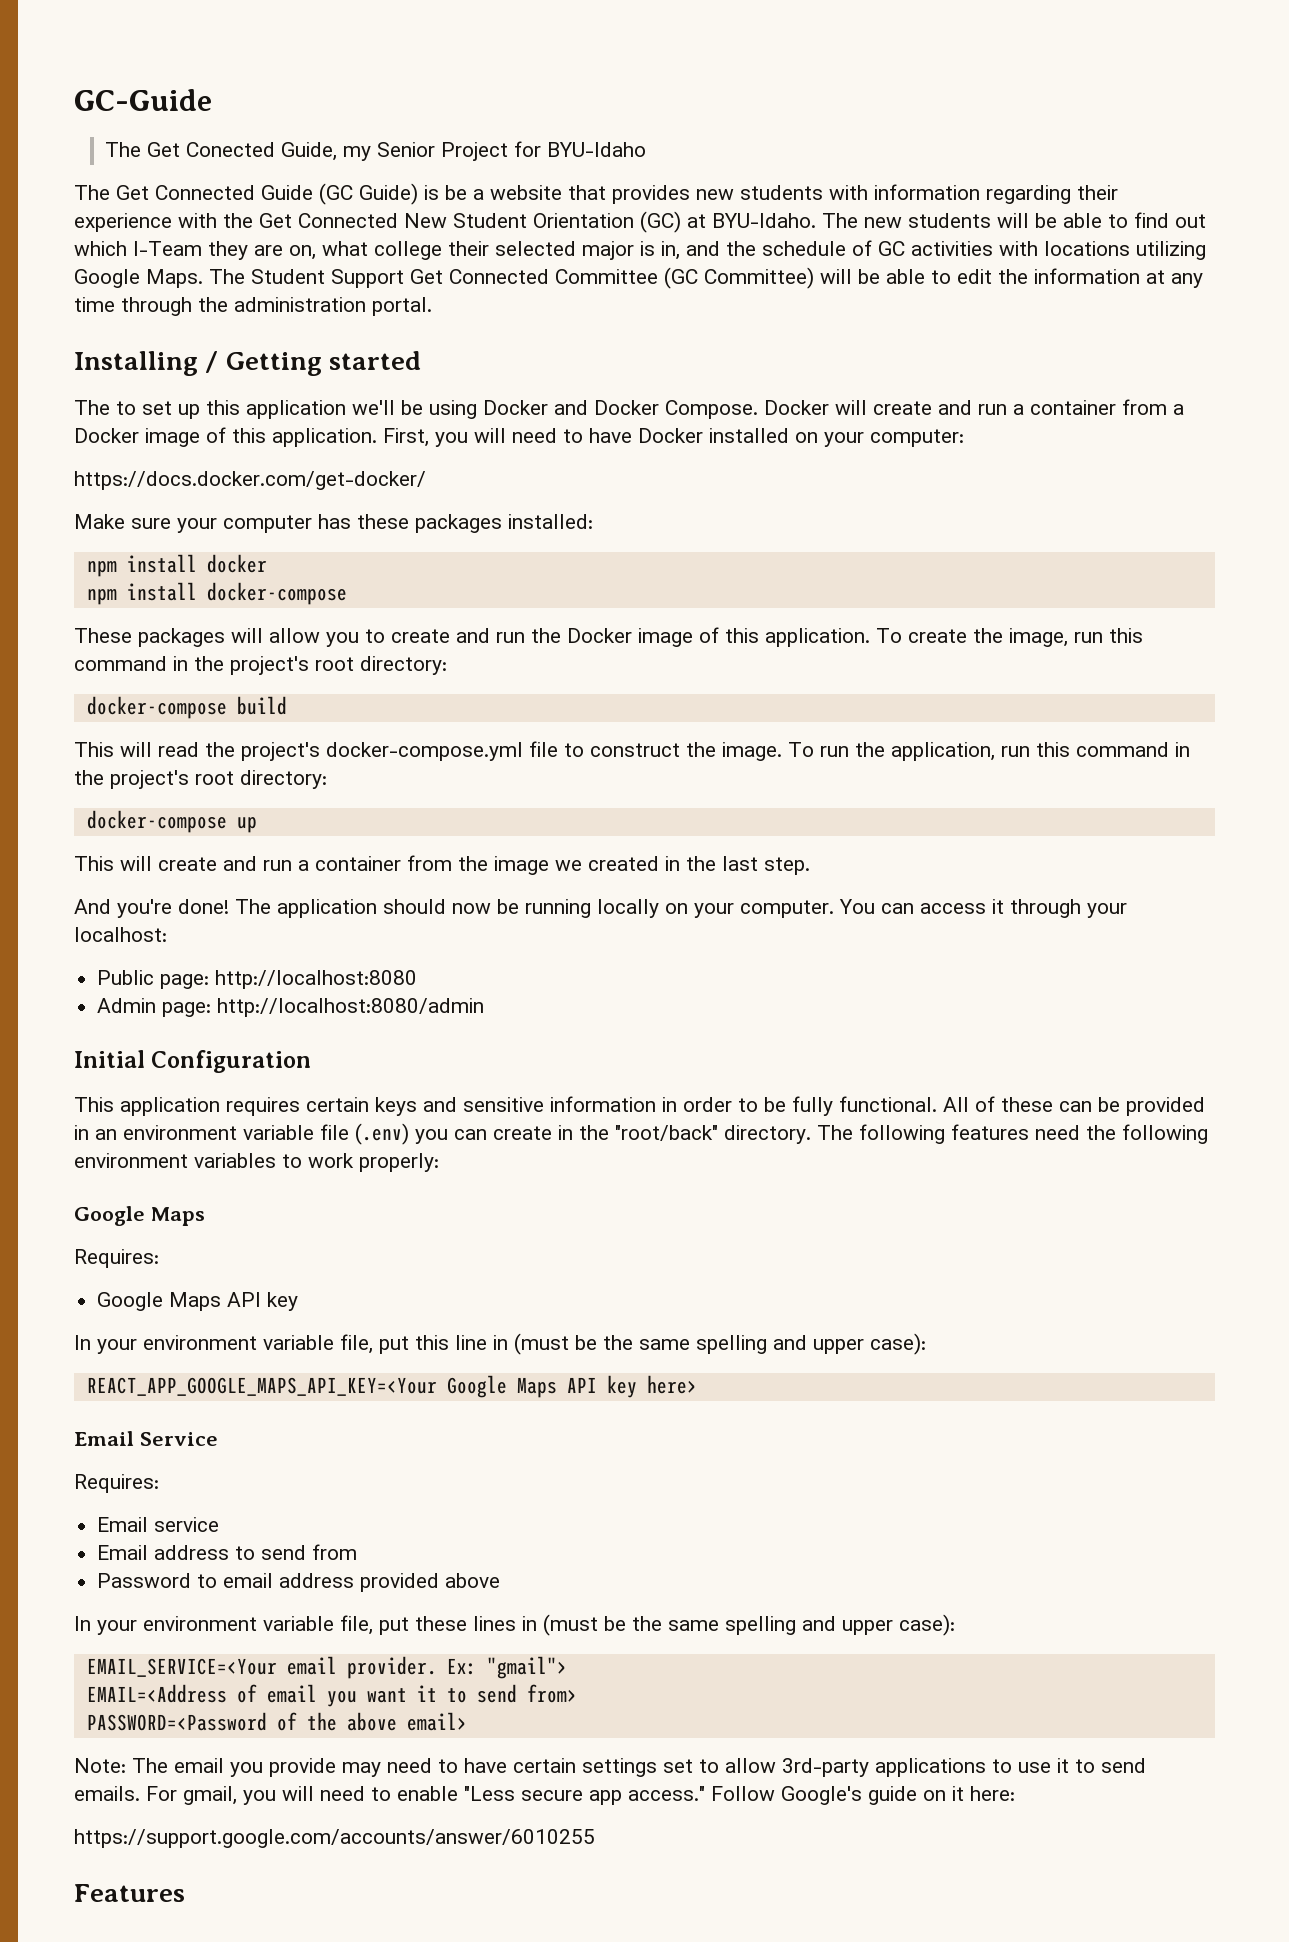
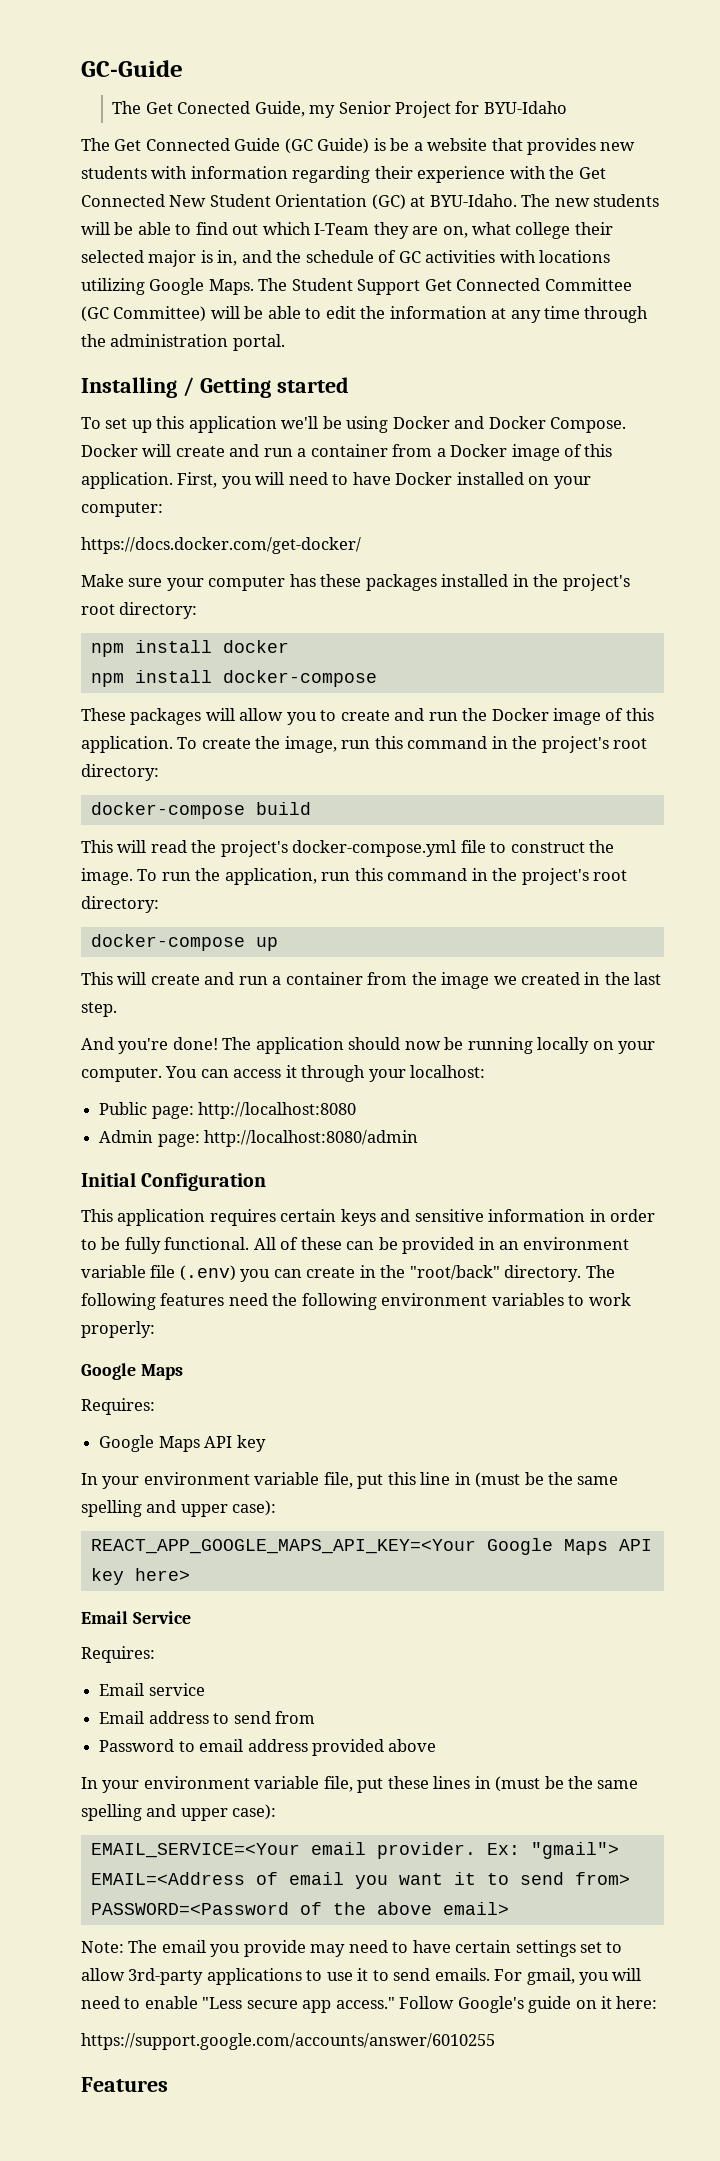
- The to set up this application we'll be using Docker and Docker Compose.
+ To set up this application we'll be using Docker and Docker Compose.
- Make sure your computer has these packages installed:
+ Make sure your computer has these packages installed in the project's root directory:

